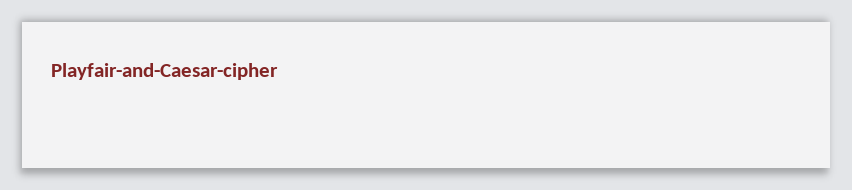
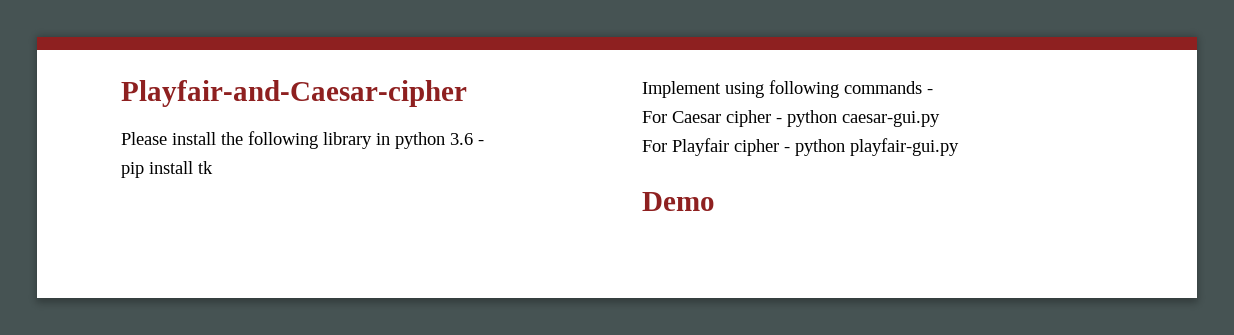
+ Please install the following library in python 3.6 -
+ pip install tk
+ Implement using following commands -
+ For Caesar cipher - python caesar-gui.py
+ For Playfair cipher - python playfair-gui.py
+ Demo

